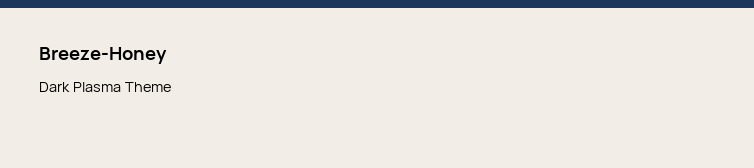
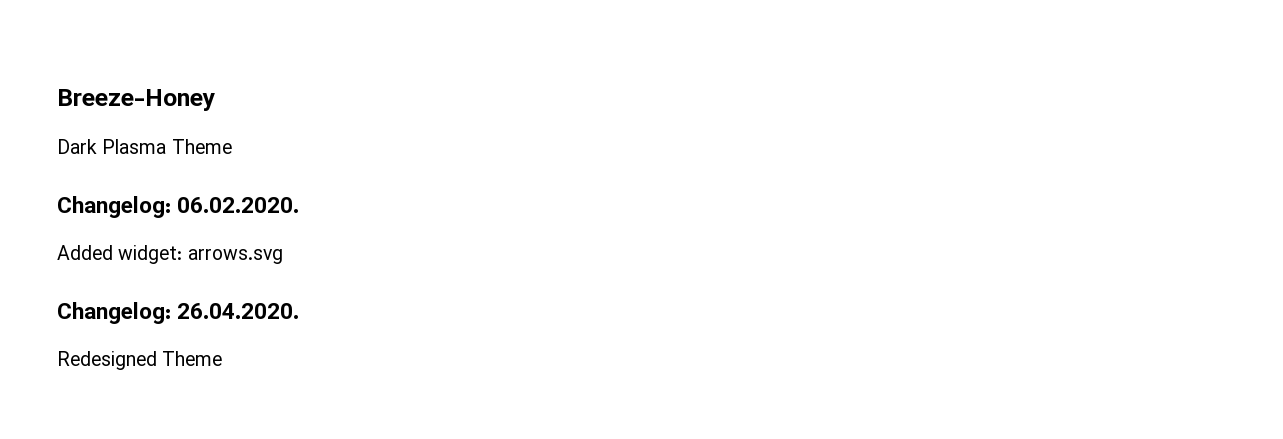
+ Changelog: 06.02.2020.
+ Added widget: arrows.svg
+ Changelog: 26.04.2020.
+ Redesigned Theme

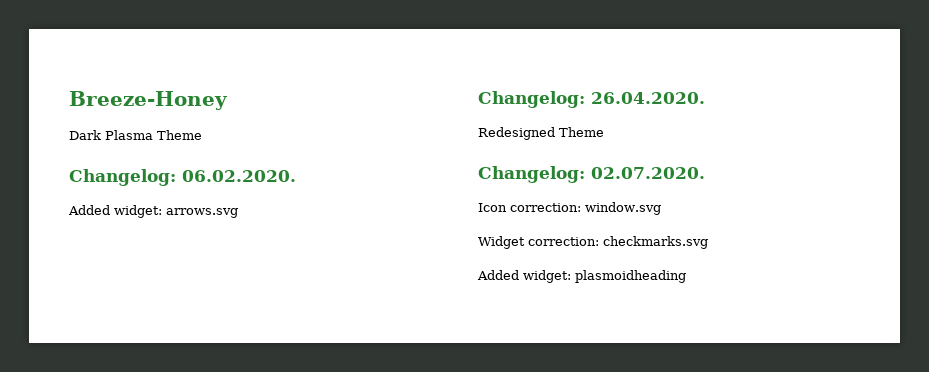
+ Changelog: 02.07.2020.
+ Icon correction: window.svg
+ Widget correction: checkmarks.svg
+ Added widget: plasmoidheading

